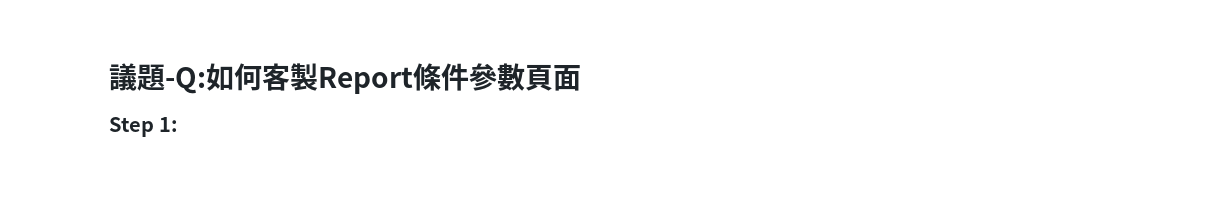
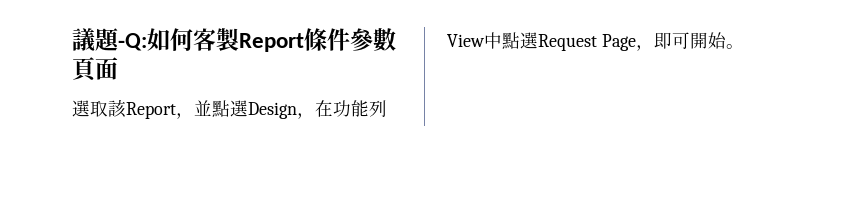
- Step 1:
+ 選取該Report，並點選Design，在功能列View中點選Request Page，即可開始。

